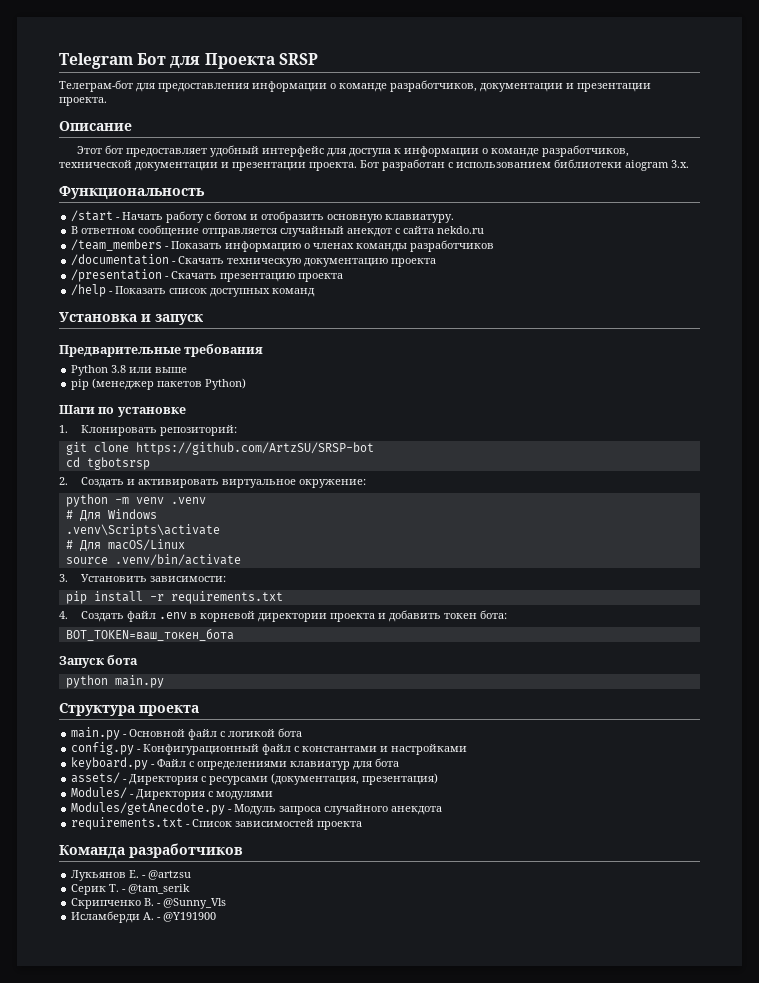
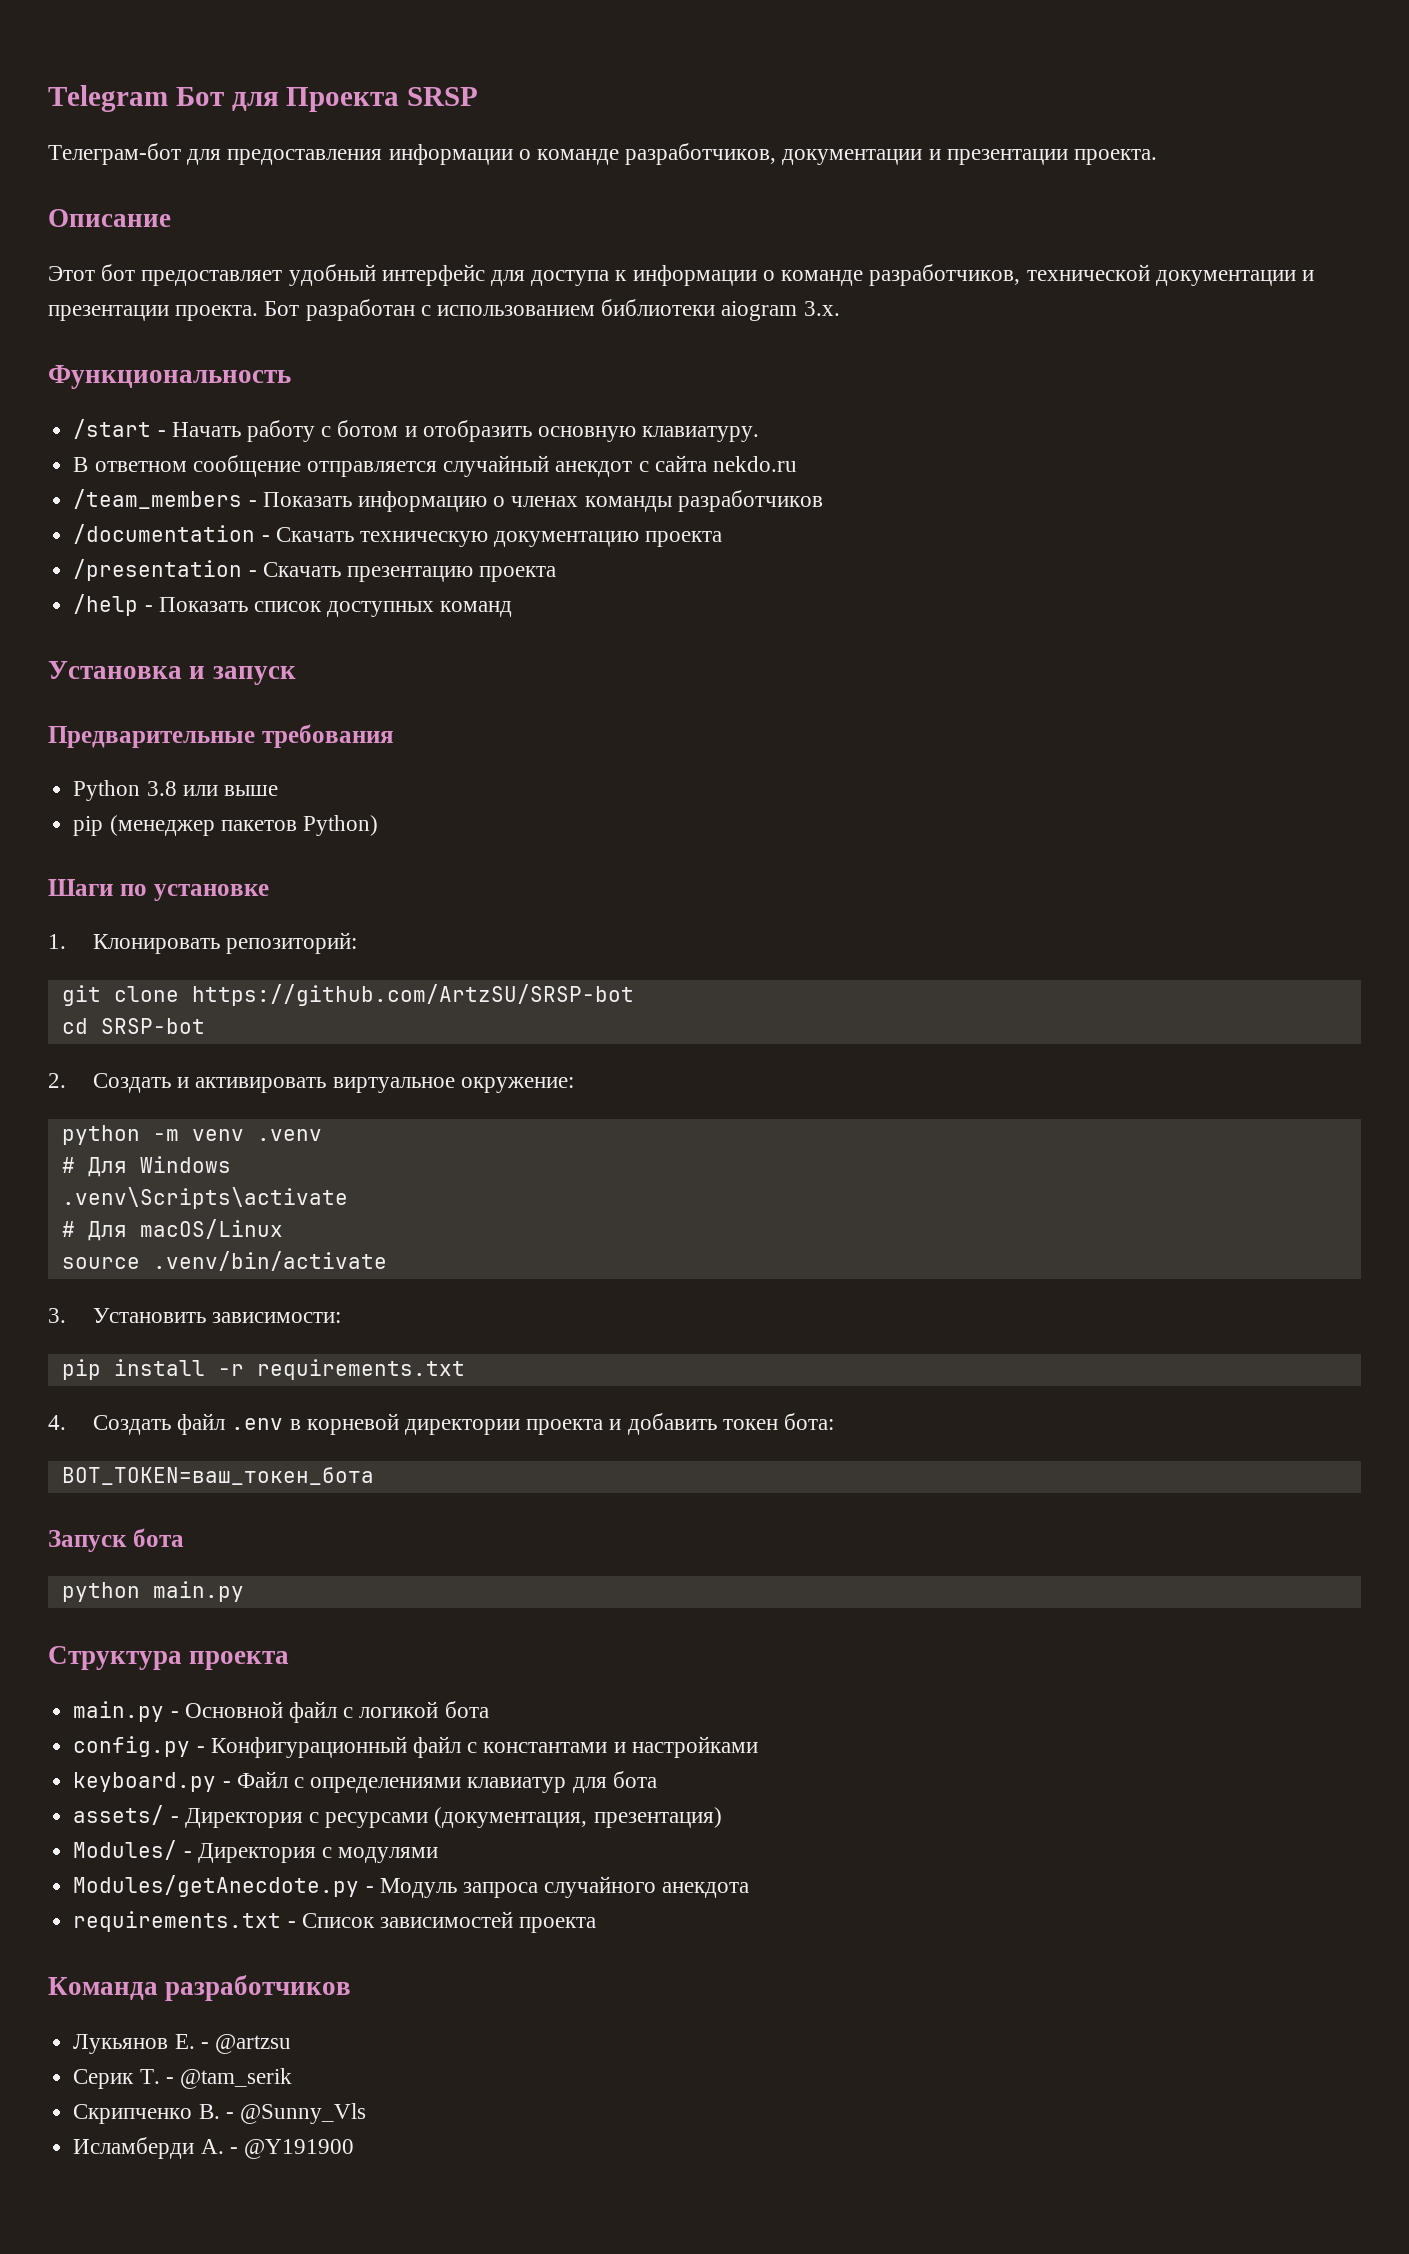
- cd tgbotsrsp
+ cd SRSP-bot

